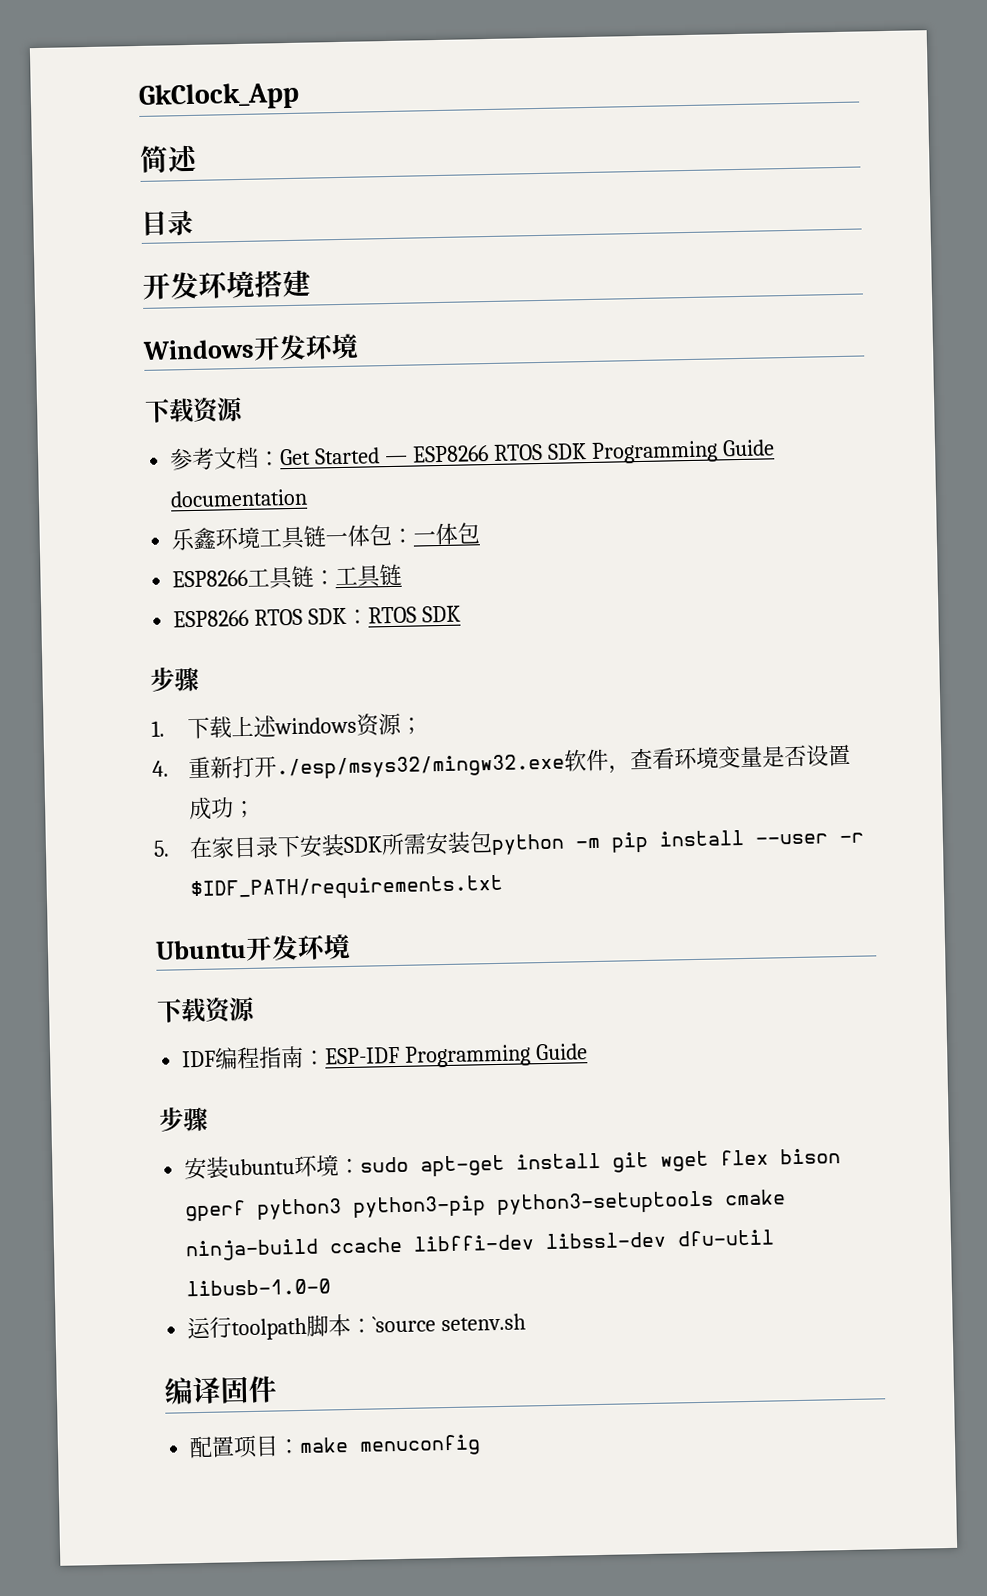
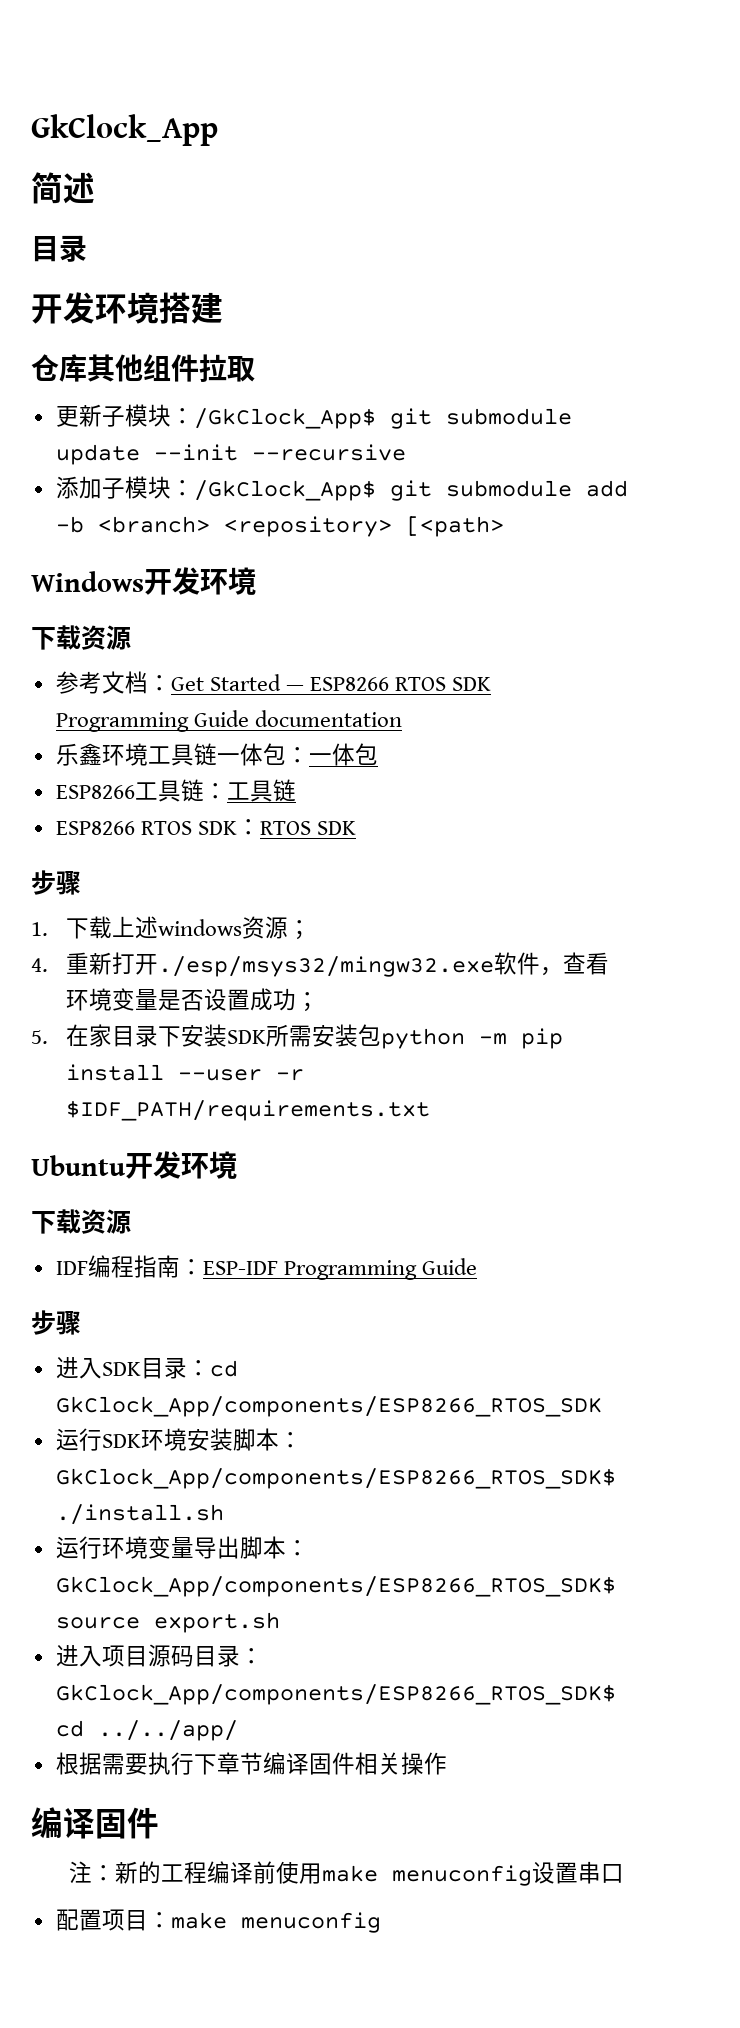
+ 仓库其他组件拉取
+ 更新子模块：/GkClock_App$ git submodule update --init --recursive
+ 添加子模块：/GkClock_App$ git submodule add -b <branch> <repository> [<path>
- 安装ubuntu环境：sudo apt-get install git wget flex bison gperf python3 python3-pip python3-setuptools cmake ninja-build ccache libffi-dev libssl-dev dfu-util libusb-1.0-0
- 运行toolpath脚本：`source setenv.sh
+ 进入SDK目录：cd GkClock_App/components/ESP8266_RTOS_SDK
+ 运行SDK环境安装脚本：GkClock_App/components/ESP8266_RTOS_SDK$ ./install.sh
+ 运行环境变量导出脚本：GkClock_App/components/ESP8266_RTOS_SDK$ source export.sh
+ 进入项目源码目录：GkClock_App/components/ESP8266_RTOS_SDK$ cd ../../app/
+ 根据需要执行下章节编译固件相关操作
  编译固件
+ 注：新的工程编译前使用make menuconfig设置串口

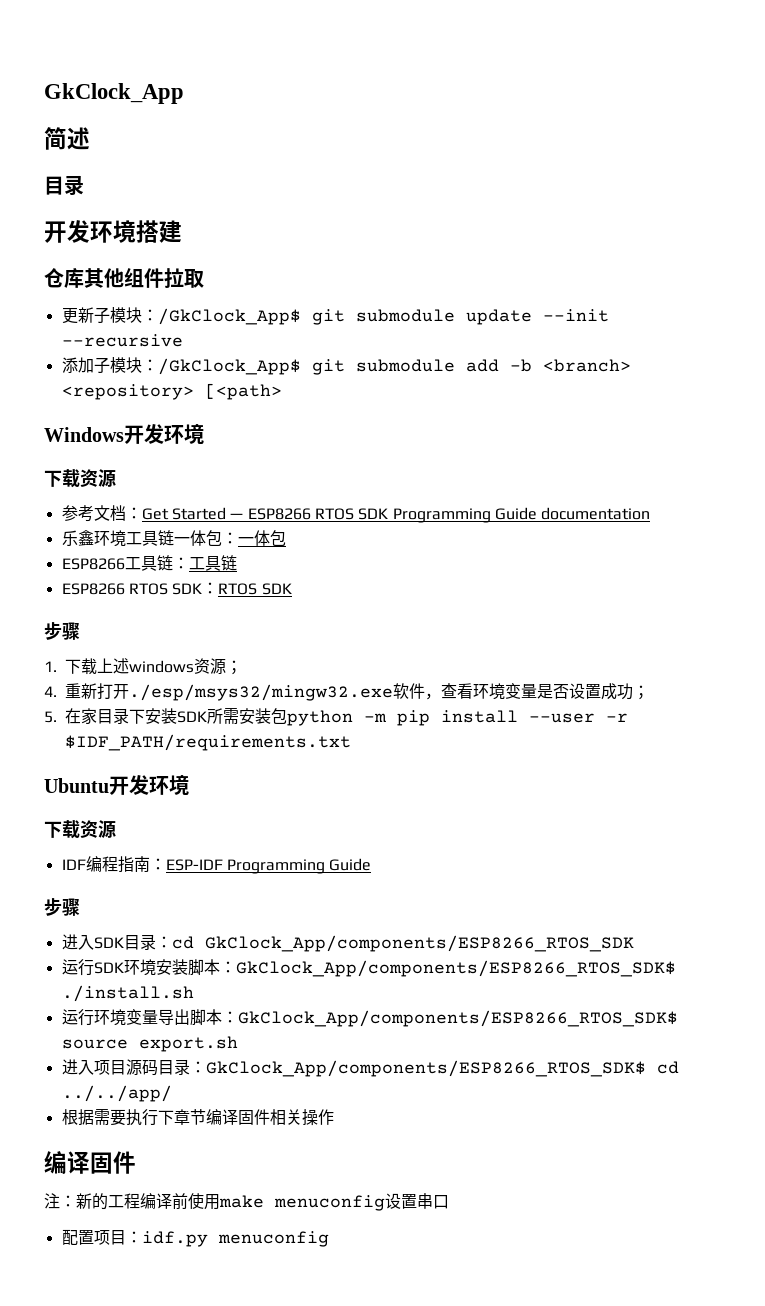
- 配置项目：make menuconfig
+ 配置项目：idf.py menuconfig

